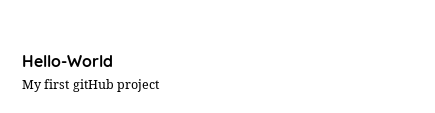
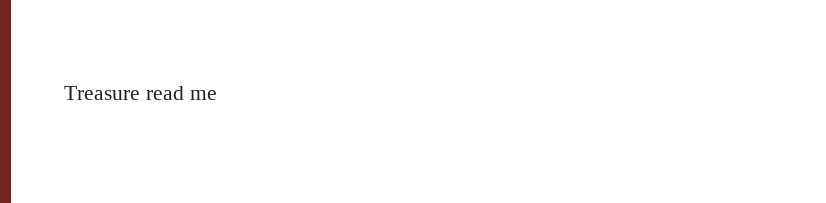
- Hello-World
- My first gitHub project
+ Treasure read me

